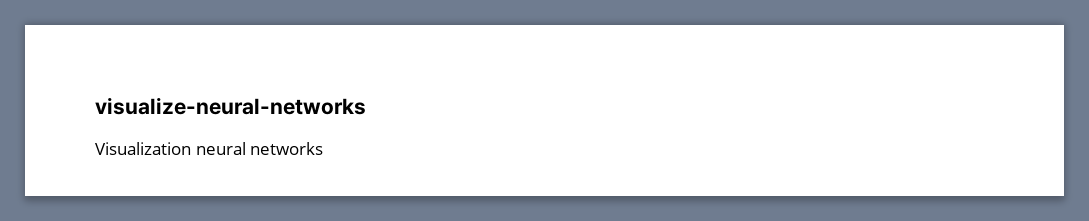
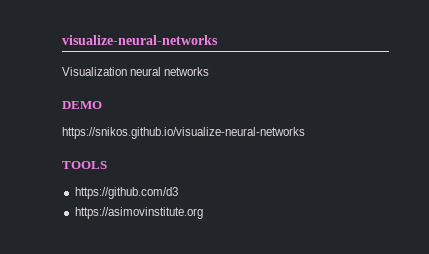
+ DEMO
+ https://snikos.github.io/visualize-neural-networks
+ TOOLS
+ https://github.com/d3
+ https://asimovinstitute.org

